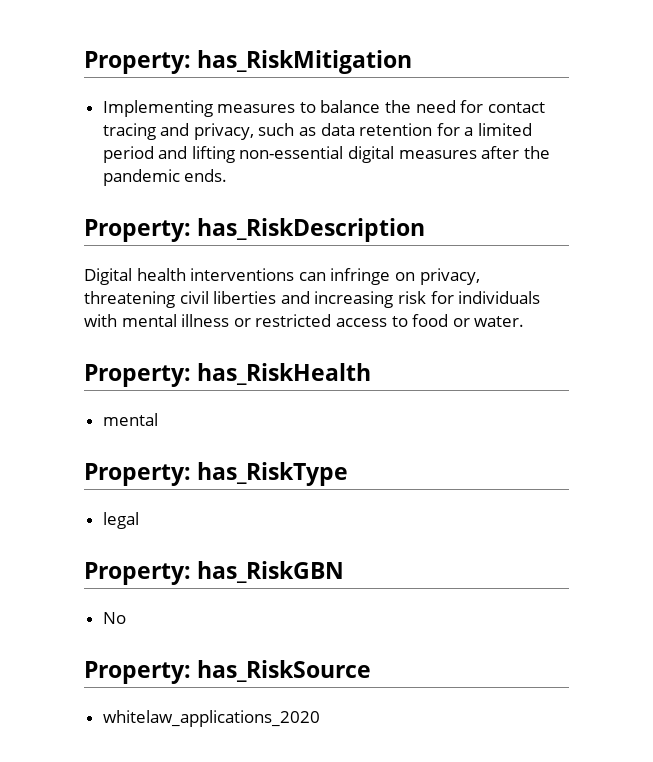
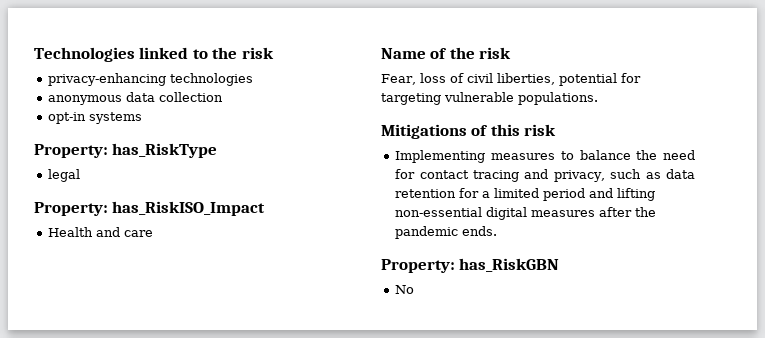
- Property: has_RiskMitigation
+ Technologies linked to the risk
+ privacy-enhancing technologies
+ anonymous data collection
+ opt-in systems
+ Property: has_RiskType
+ legal
+ Property: has_RiskISO_Impact
+ Health and care
+ Name of the risk
+ Fear, loss of civil liberties, potential for targeting vulnerable populations.
+ Mitigations of this risk
- Property: has_RiskDescription
- Digital health interventions can infringe on privacy, threatening civil liberties and increasing risk for individuals with mental illness or restricted access to food or water.
- Property: has_RiskHealth
- mental
- Property: has_RiskType
- legal
- Property: has_RiskSource
- whitelaw_applications_2020

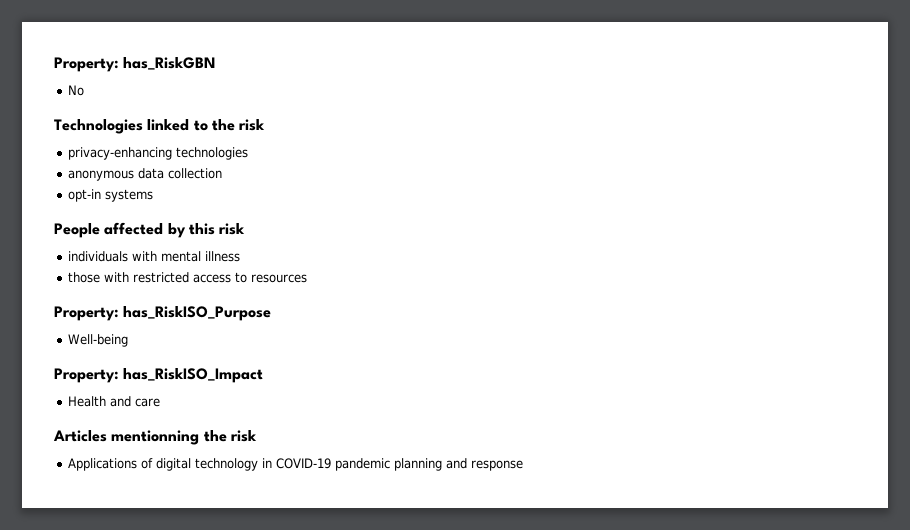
+ Property: has_RiskGBN
+ No
- Property: has_RiskType
- legal
+ People affected by this risk
+ individuals with mental illness
+ those with restricted access to resources
+ Property: has_RiskISO_Purpose
+ Well-being
- Name of the risk
- Fear, loss of civil liberties, potential for targeting vulnerable populations.
- Mitigations of this risk
- Implementing measures to balance the need for contact tracing and privacy, such as data retention for a limited period and lifting non-essential digital measures after the pandemic ends.
- Property: has_RiskGBN
- No
+ Articles mentionning the risk
+ Applications of digital technology in COVID-19 pandemic planning and response

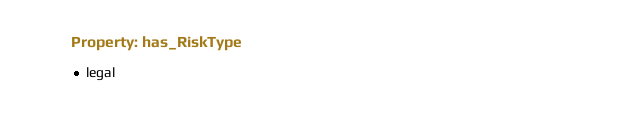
- Property: has_RiskGBN
- No
- Technologies linked to the risk
- privacy-enhancing technologies
- anonymous data collection
- opt-in systems
- People affected by this risk
- individuals with mental illness
- those with restricted access to resources
- Property: has_RiskISO_Purpose
- Well-being
- Property: has_RiskISO_Impact
- Health and care
- Articles mentionning the risk
- Applications of digital technology in COVID-19 pandemic planning and response
+ Property: has_RiskType
+ legal

